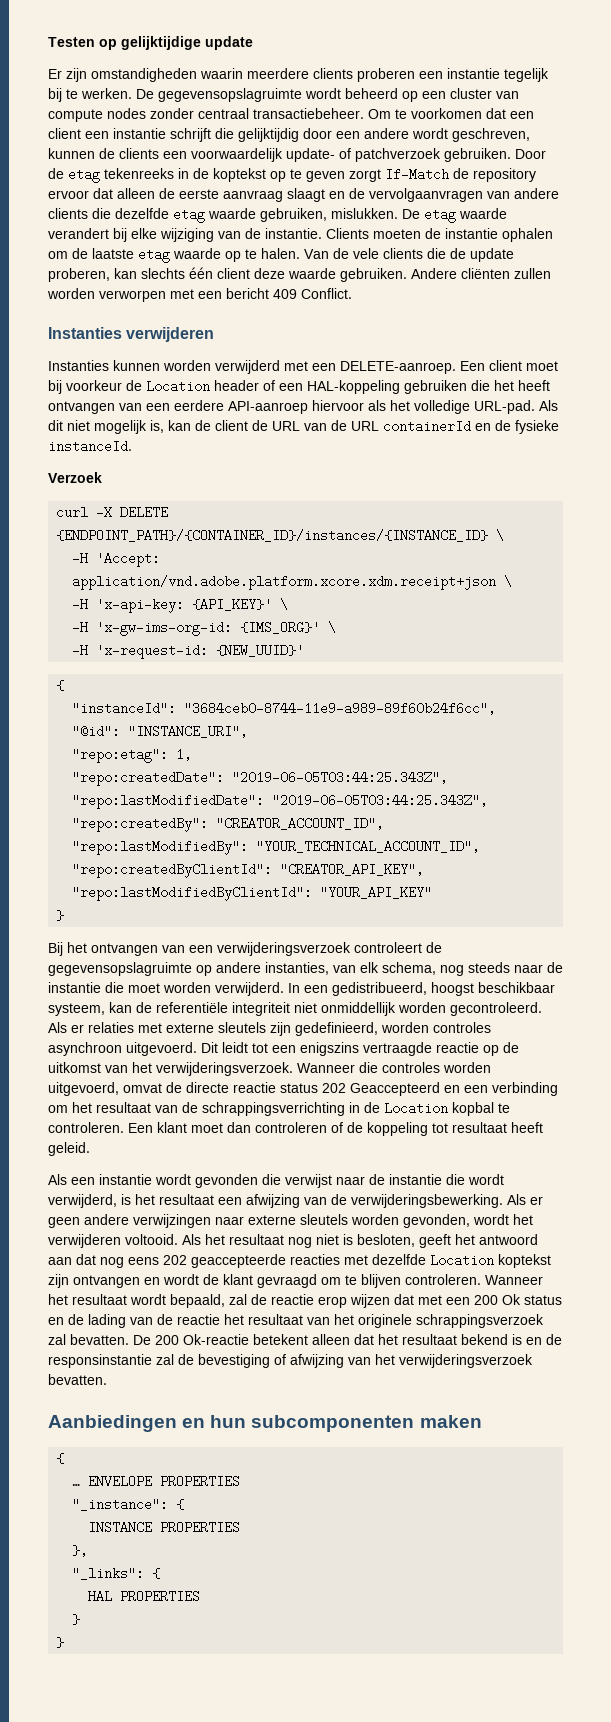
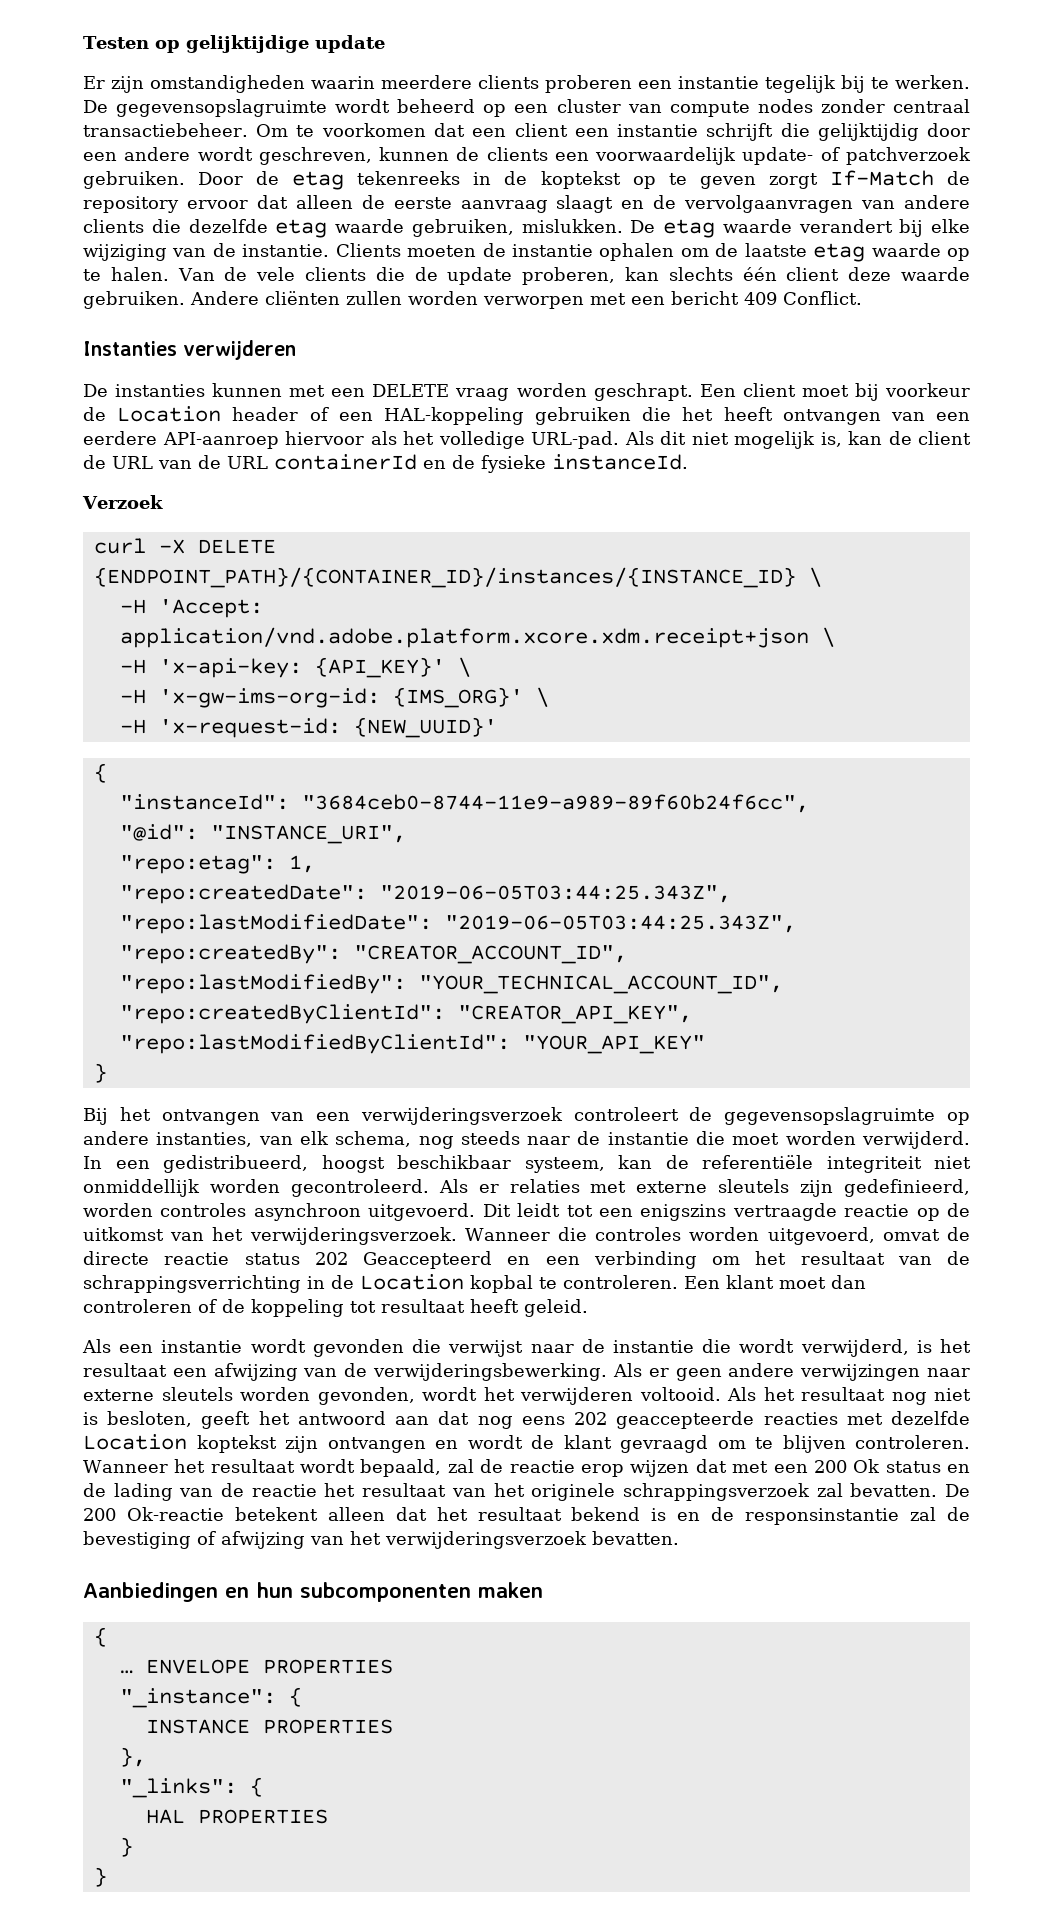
- Instanties kunnen worden verwijderd met een DELETE-aanroep.
+ De instanties kunnen met een DELETE vraag worden geschrapt.

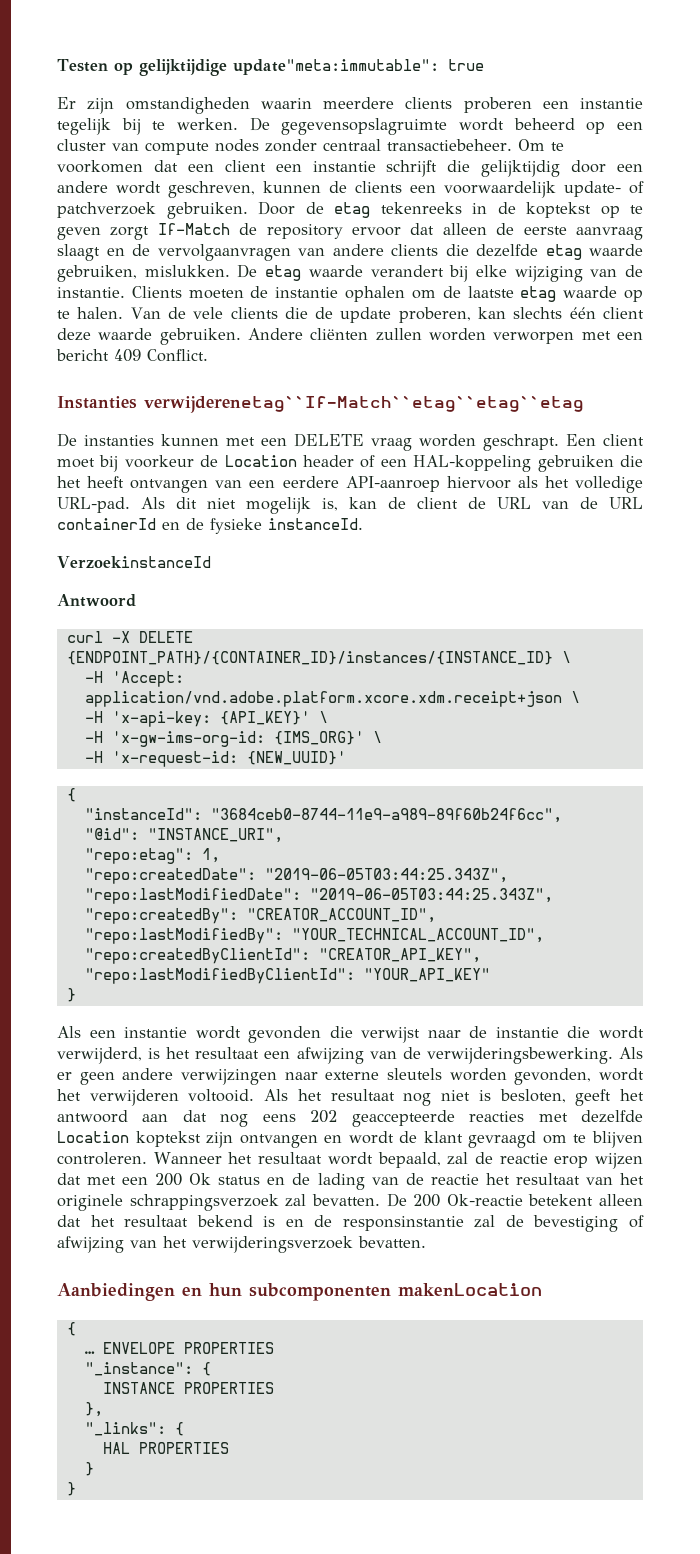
- Testen op gelijktijdige update
+ Testen op gelijktijdige update"meta:immutable": true
- Instanties verwijderen
+ Instanties verwijderenetag``If-Match``etag``etag``etag
- Verzoek
+ VerzoekinstanceId
+ Antwoord
- Bij het ontvangen van een verwijderingsverzoek controleert de gegevensopslagruimte op andere instanties, van elk schema, nog steeds naar de instantie die moet worden verwijderd. In een gedistribueerd, hoogst beschikbaar systeem, kan de referentiële integriteit niet onmiddellijk worden gecontroleerd. Als er relaties met externe sleutels zijn gedefinieerd, worden controles asynchroon uitgevoerd. Dit leidt tot een enigszins vertraagde reactie op de uitkomst van het verwijderingsverzoek. Wanneer die controles worden uitgevoerd, omvat de directe reactie status 202 Geaccepteerd en een verbinding om het resultaat van de schrappingsverrichting in de Location kopbal te controleren. Een klant moet dan controleren of de koppeling tot resultaat heeft geleid.
- Aanbiedingen en hun subcomponenten maken
+ Aanbiedingen en hun subcomponenten makenLocation

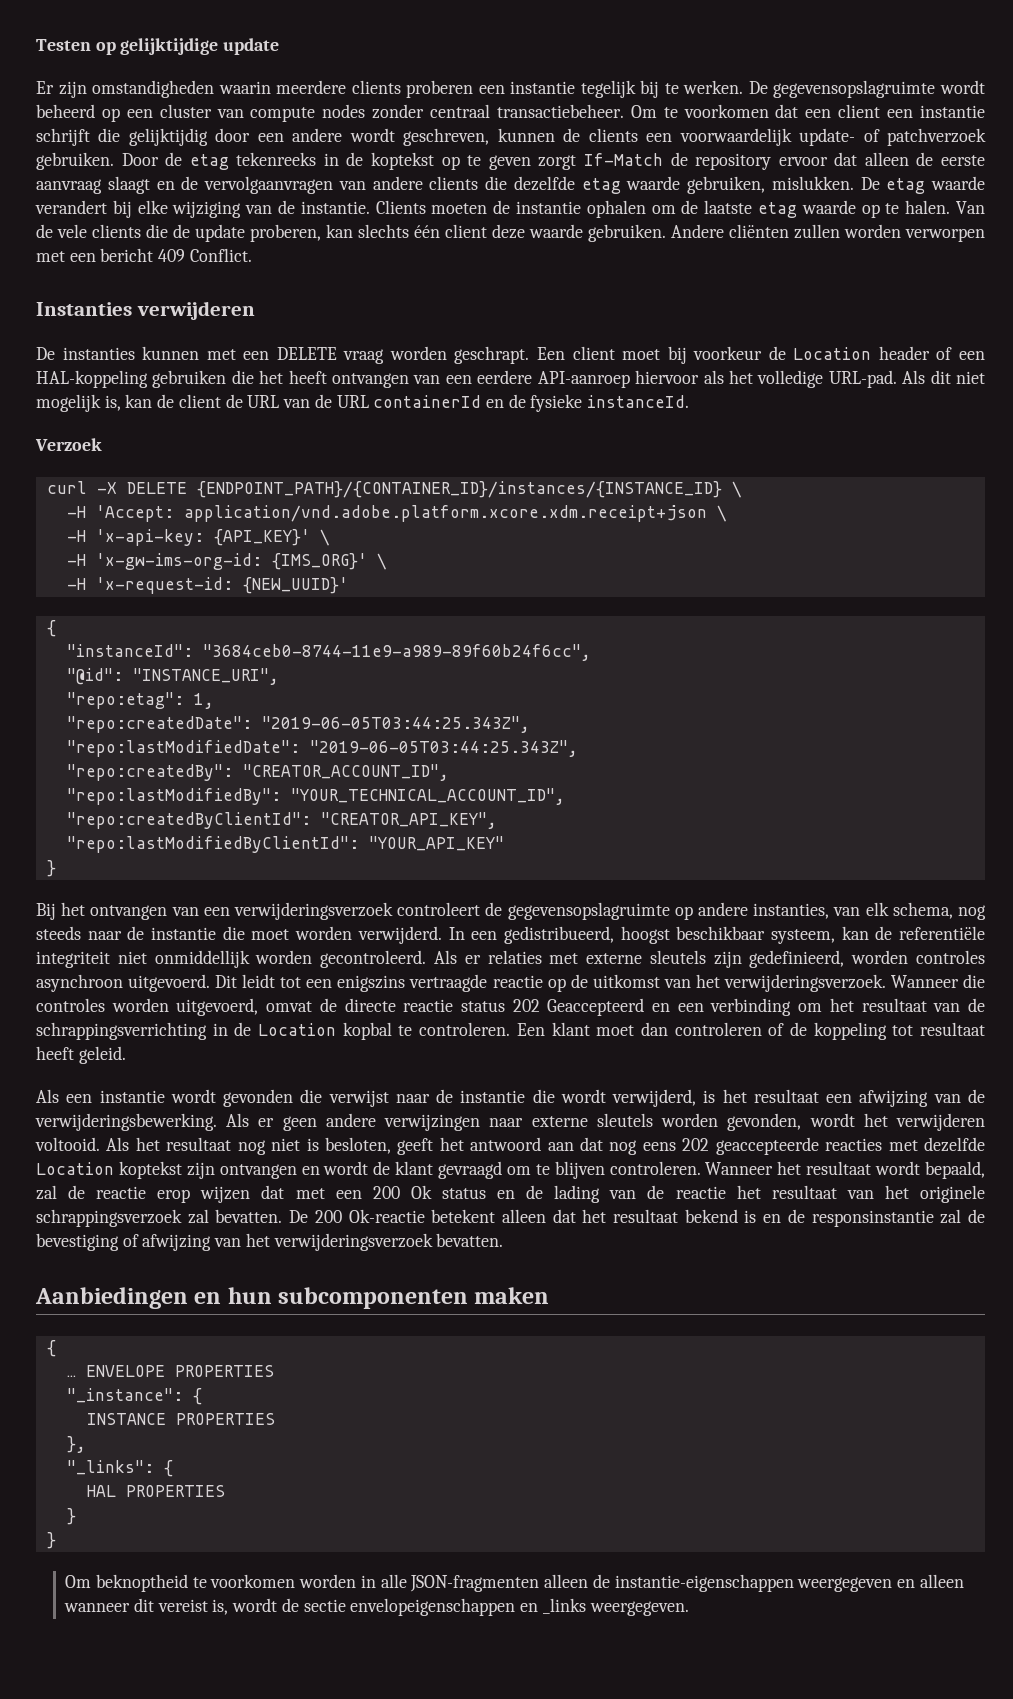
- Testen op gelijktijdige update"meta:immutable": true
+ Testen op gelijktijdige update
- Instanties verwijderenetag``If-Match``etag``etag``etag
+ Instanties verwijderen
- VerzoekinstanceId
- Antwoord
+ Verzoek
+ Bij het ontvangen van een verwijderingsverzoek controleert de gegevensopslagruimte op andere instanties, van elk schema, nog steeds naar de instantie die moet worden verwijderd. In een gedistribueerd, hoogst beschikbaar systeem, kan de referentiële integriteit niet onmiddellijk worden gecontroleerd. Als er relaties met externe sleutels zijn gedefinieerd, worden controles asynchroon uitgevoerd. Dit leidt tot een enigszins vertraagde reactie op de uitkomst van het verwijderingsverzoek. Wanneer die controles worden uitgevoerd, omvat de directe reactie status 202 Geaccepteerd en een verbinding om het resultaat van de schrappingsverrichting in de Location kopbal te controleren. Een klant moet dan controleren of de koppeling tot resultaat heeft geleid.
- Aanbiedingen en hun subcomponenten makenLocation
+ Aanbiedingen en hun subcomponenten maken
+ Om beknoptheid te voorkomen worden in alle JSON-fragmenten alleen de instantie-eigenschappen weergegeven en alleen wanneer dit vereist is, wordt de sectie envelopeigenschappen en _links weergegeven.

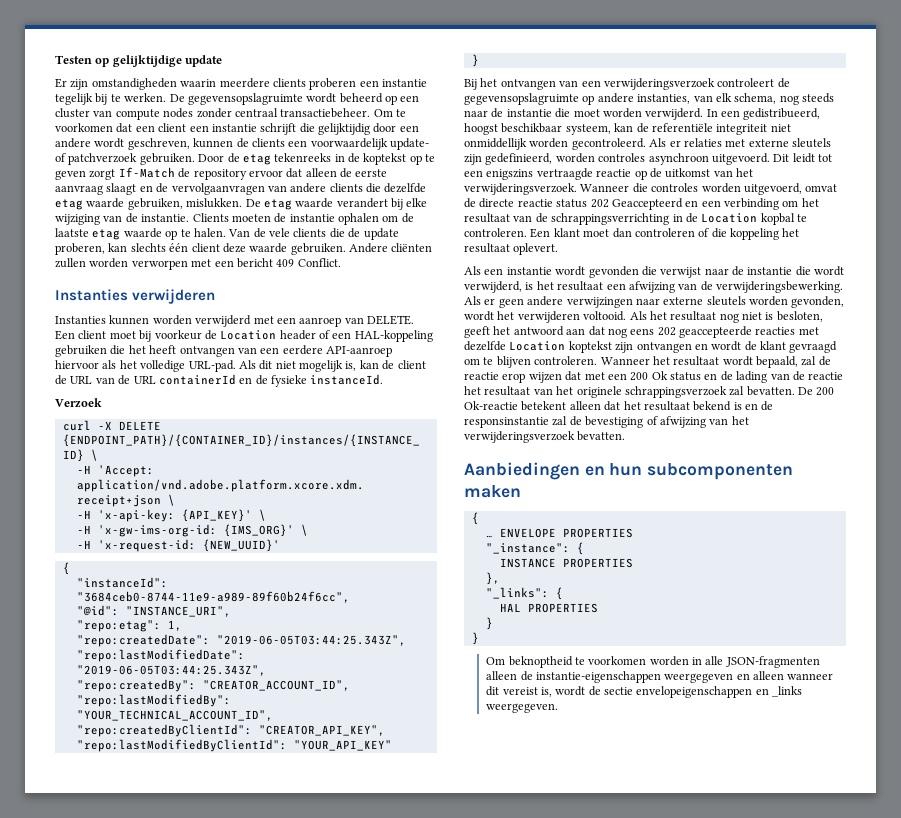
- De instanties kunnen met een DELETE vraag worden geschrapt.
+ Instanties kunnen worden verwijderd met een aanroep van DELETE.
- Een klant moet dan controleren of de koppeling tot resultaat heeft geleid.
+ Een klant moet dan controleren of die koppeling het resultaat oplevert.

